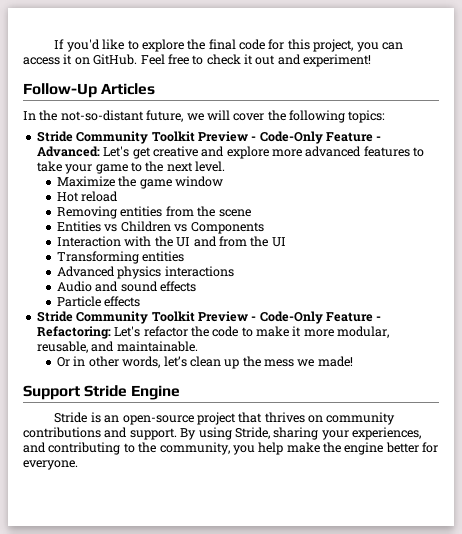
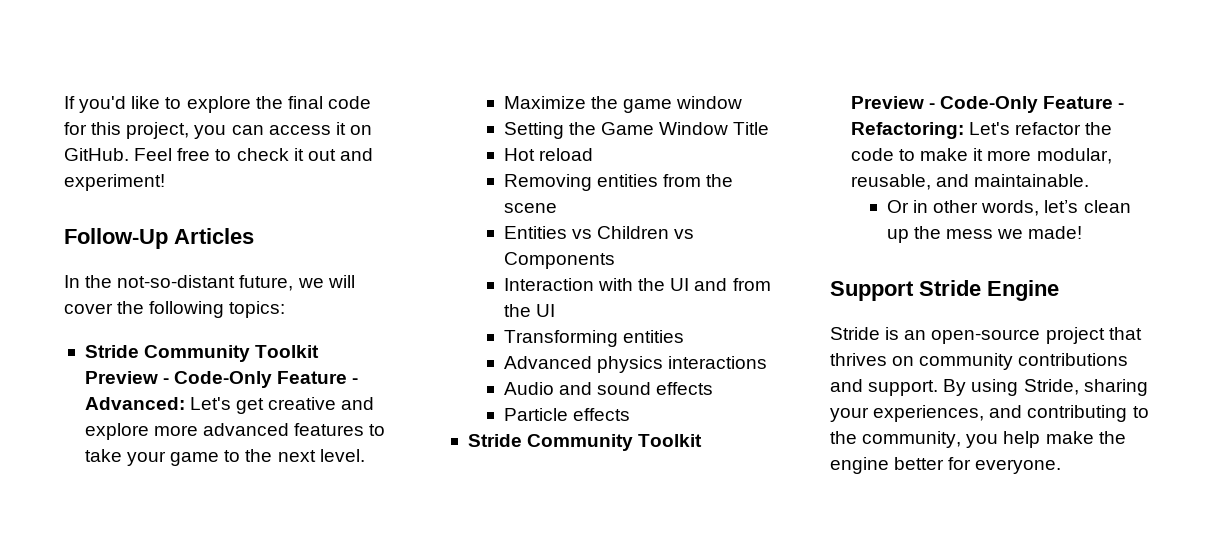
+ Setting the Game Window Title

